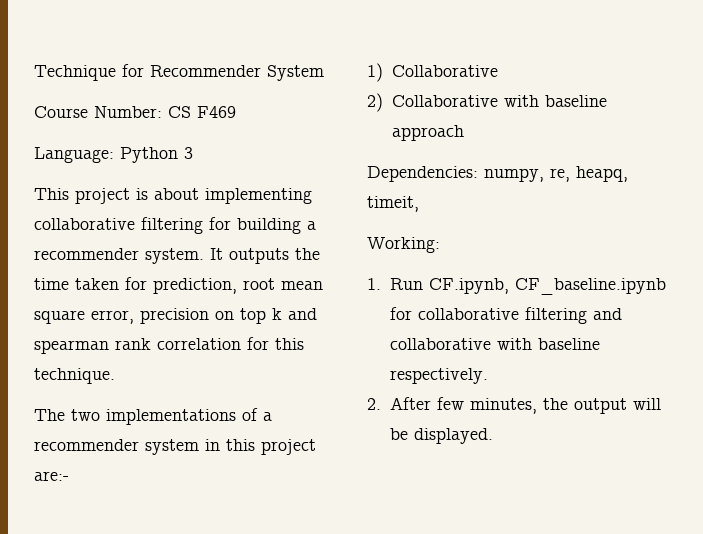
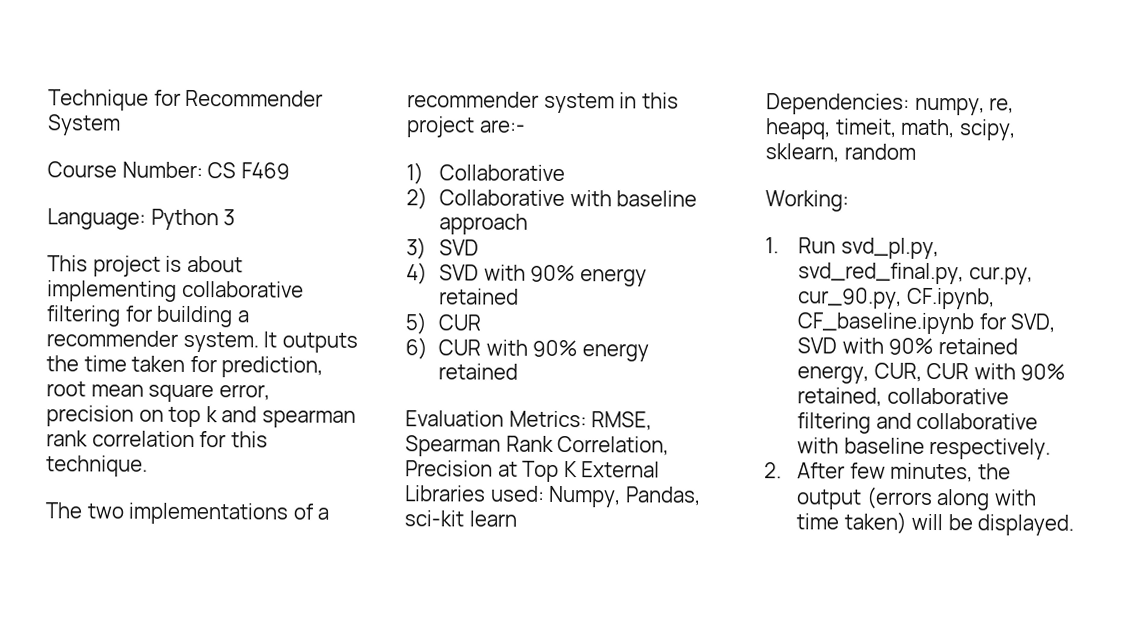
+ 3) SVD
+ 4) SVD with 90% energy retained
+ 5) CUR
+ 6) CUR with 90% energy retained
+ Evaluation Metrics: RMSE, Spearman Rank Correlation, Precision at Top K External Libraries used: Numpy, Pandas, sci-kit learn
- Dependencies: numpy, re, heapq, timeit,
+ Dependencies: numpy, re, heapq, timeit, math, scipy, sklearn, random
- 1. Run CF.ipynb, CF_baseline.ipynb for collaborative filtering and collaborative with baseline respectively.
+ 1. Run svd_pl.py, svd_red_final.py, cur.py, cur_90.py, CF.ipynb, CF_baseline.ipynb for SVD, SVD with 90% retained energy, CUR, CUR with 90% retained, collaborative filtering and collaborative with baseline respectively.
- 2. After few minutes, the output will be displayed.
+ 2. After few minutes, the output (errors along with time taken) will be displayed.

